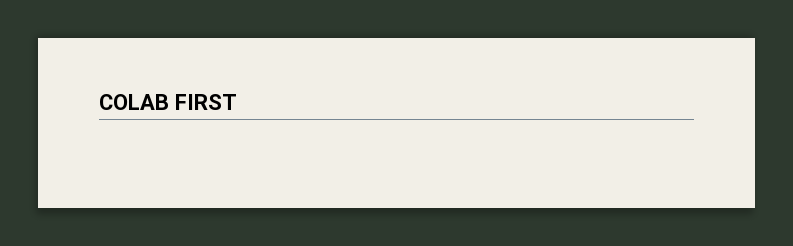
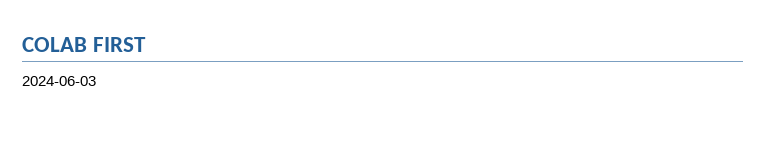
+ 2024-06-03

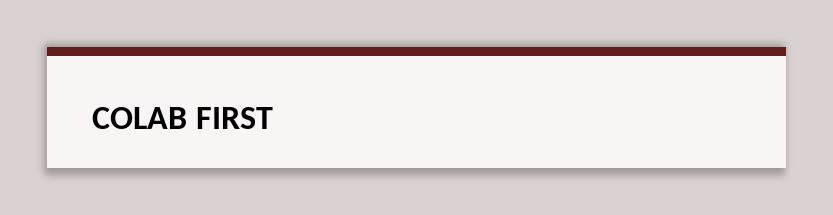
- 2024-06-03

